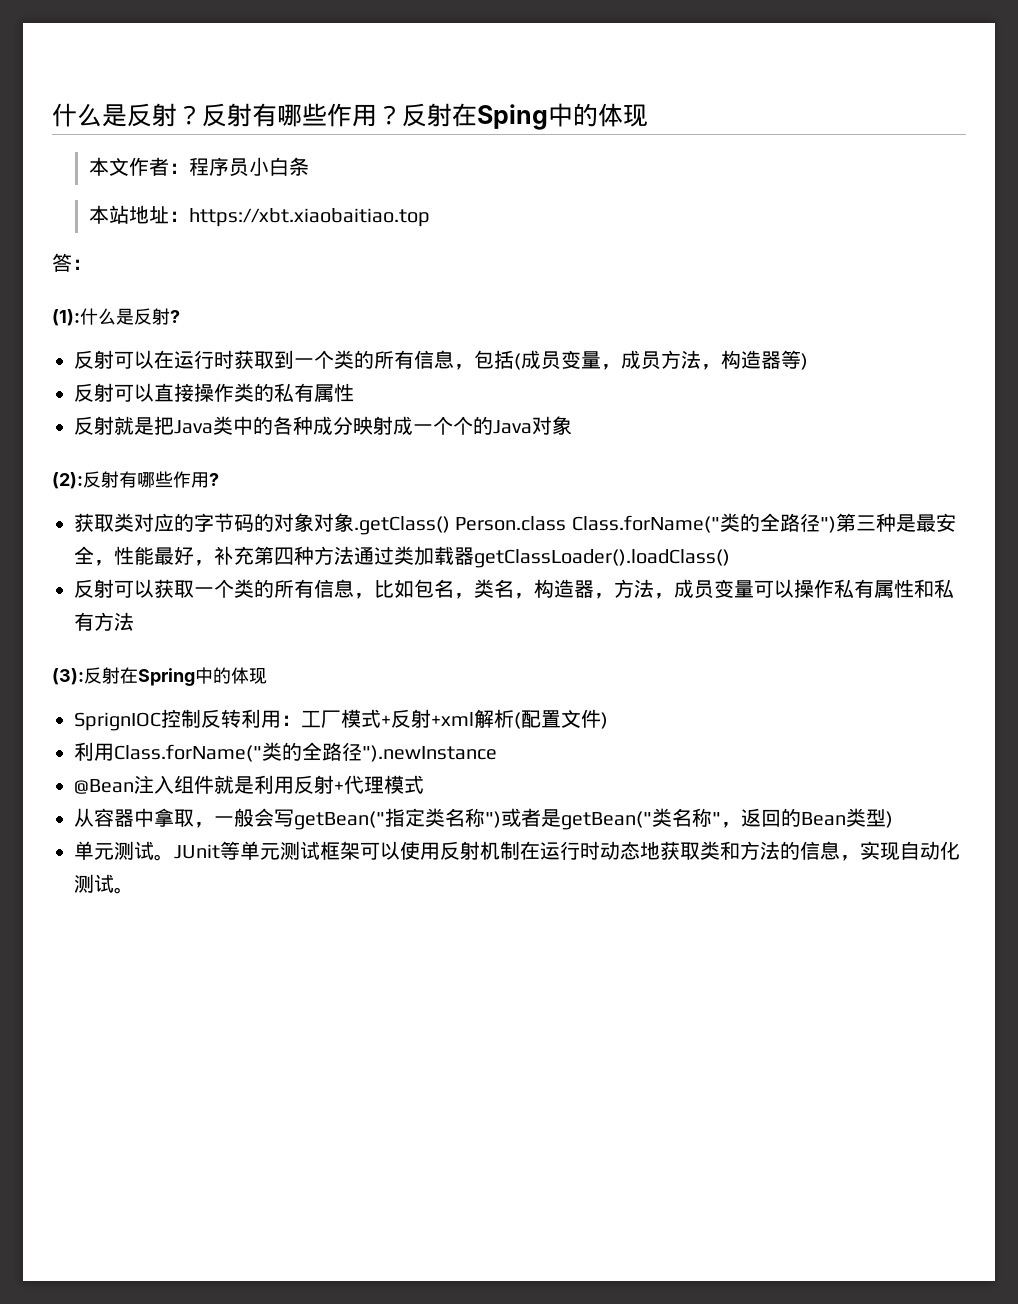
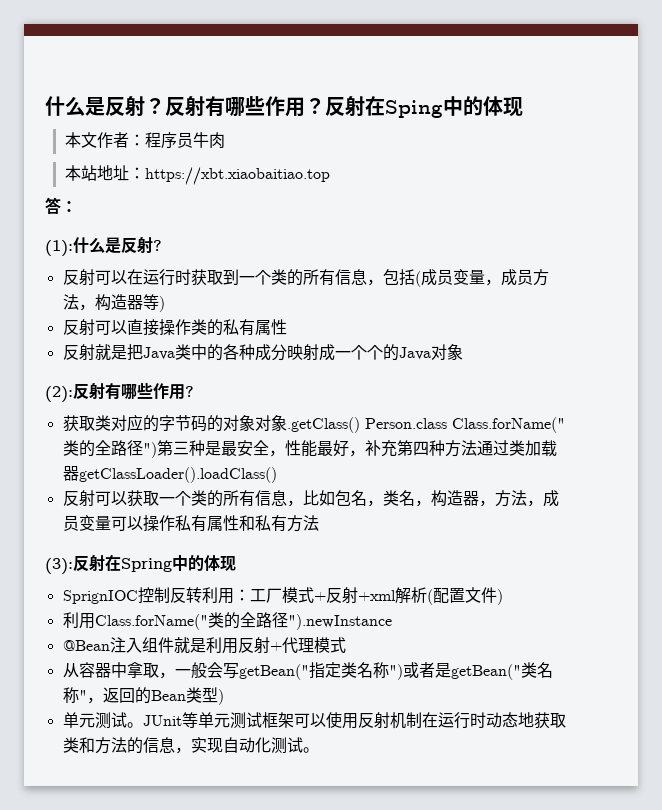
- 本文作者：程序员小白条
+ 本文作者：程序员牛肉

